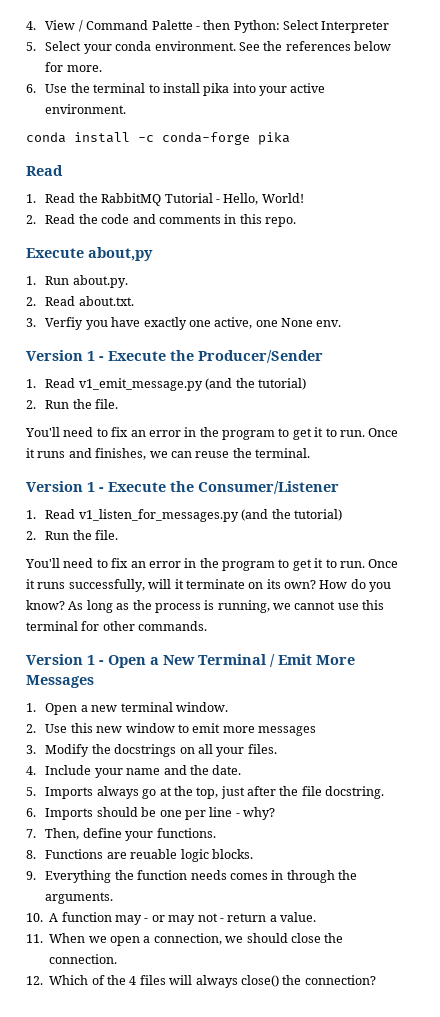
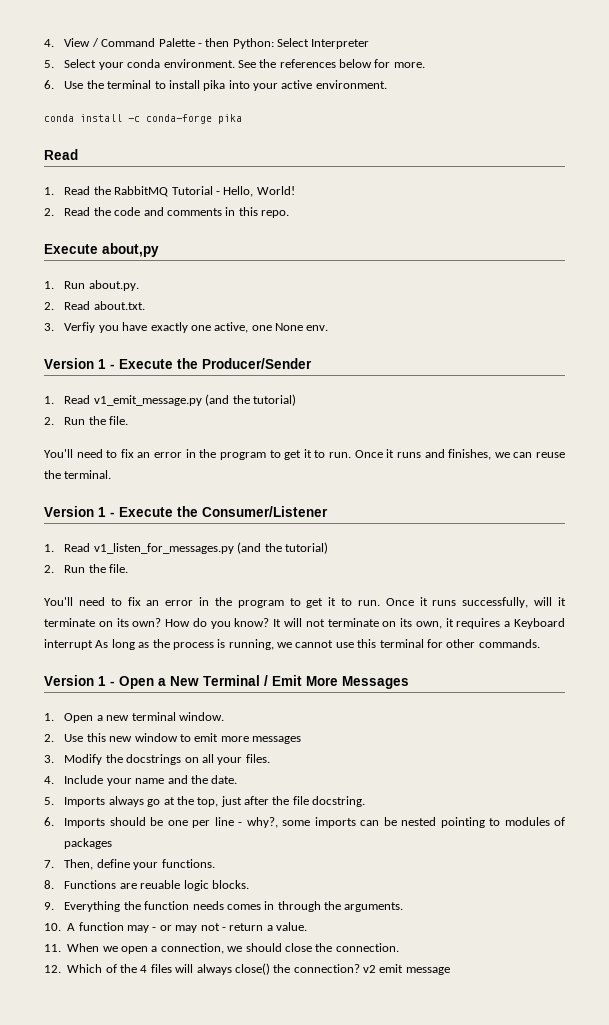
- As long as the process is running, we cannot use this terminal for other commands.
+ It will not terminate on its own, it requires a Keyboard interrupt As long as the process is running, we cannot use this terminal for other commands.
- 6. Imports should be one per line - why?
+ 6. Imports should be one per line - why?, some imports can be nested pointing to modules of packages
- 12. Which of the 4 files will always close() the connection?
+ 12. Which of the 4 files will always close() the connection? v2 emit message

